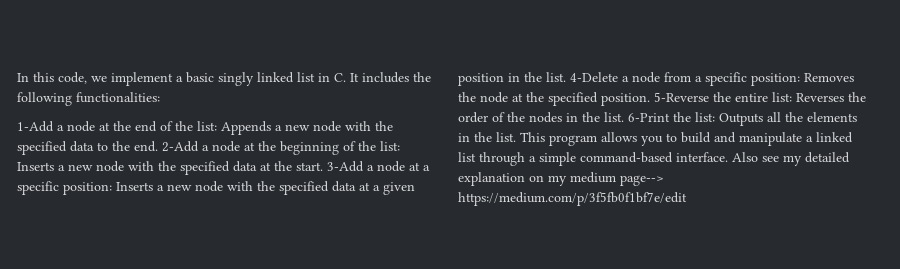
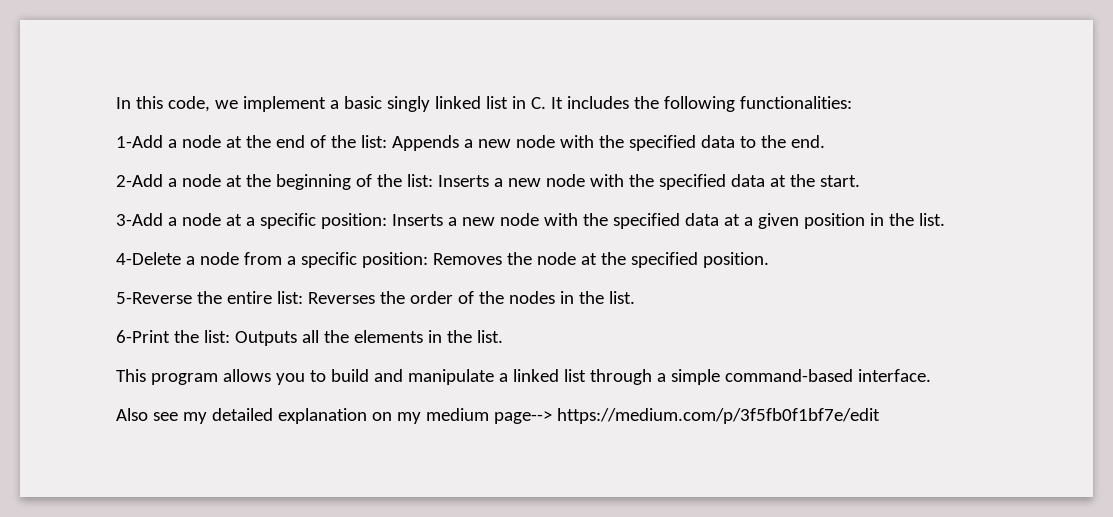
- Appends a new node with the specified data to the end. 2-Add a node at the beginning of the list:
+ Appends a new node with the specified data to the end.
+ 2-Add a node at the beginning of the list:
- Inserts a new node with the specified data at the start. 3-Add a node at a specific position:
+ Inserts a new node with the specified data at the start.
+ 3-Add a node at a specific position:
- Inserts a new node with the specified data at a given position in the list. 4-Delete a node from a specific position:
+ Inserts a new node with the specified data at a given position in the list.
+ 4-Delete a node from a specific position:
- Removes the node at the specified position. 5-Reverse the entire list:
+ Removes the node at the specified position.
+ 5-Reverse the entire list:
- Reverses the order of the nodes in the list. 6-Print the list:
+ Reverses the order of the nodes in the list.
+ 6-Print the list:
- Outputs all the elements in the list. This program allows you to build and manipulate a linked list through a simple command-based interface. Also see my detailed explanation on my medium page--> https://medium.com/p/3f5fb0f1bf7e/edit
+ Outputs all the elements in the list.
+ This program allows you to build and manipulate a linked list through a simple command-based interface.
+ Also see my detailed explanation on my medium page--> https://medium.com/p/3f5fb0f1bf7e/edit

